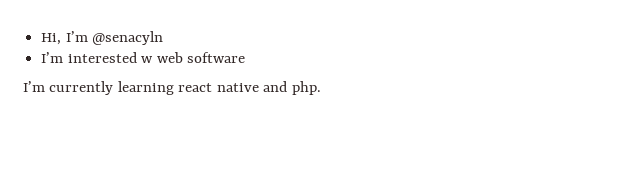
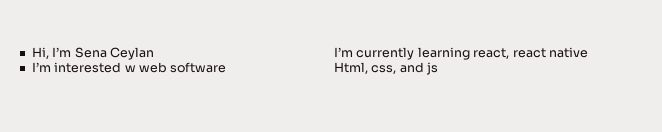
- Hi, I’m @senacyln
+ Hi, I’m Sena Ceylan
- I’m currently learning react native and php.
+ I’m currently learning react, react native Html, css, and js

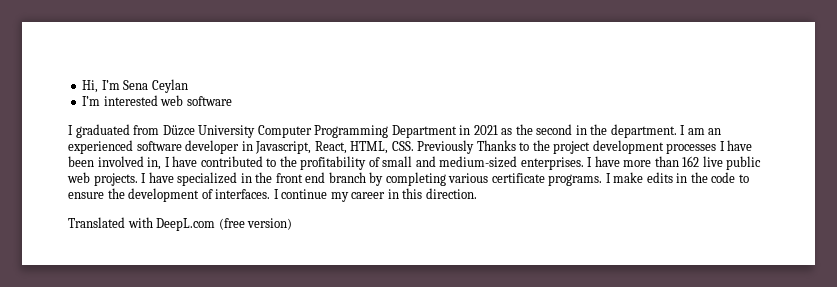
- I’m interested w web software
+ I’m interested web software
- I’m currently learning react, react native Html, css, and js
+ I graduated from Düzce University Computer Programming Department in 2021 as the second in the department. I am an experienced software developer in Javascript, React, HTML, CSS. Previously Thanks to the project development processes I have been involved in, I have contributed to the profitability of small and medium-sized enterprises. I have more than 162 live public web projects. I have specialized in the front end branch by completing various certificate programs. I make edits in the code to ensure the development of interfaces. I continue my career in this direction.
+ Translated with DeepL.com (free version)

